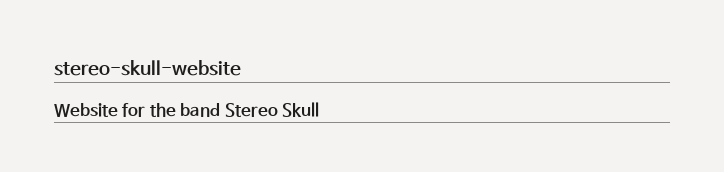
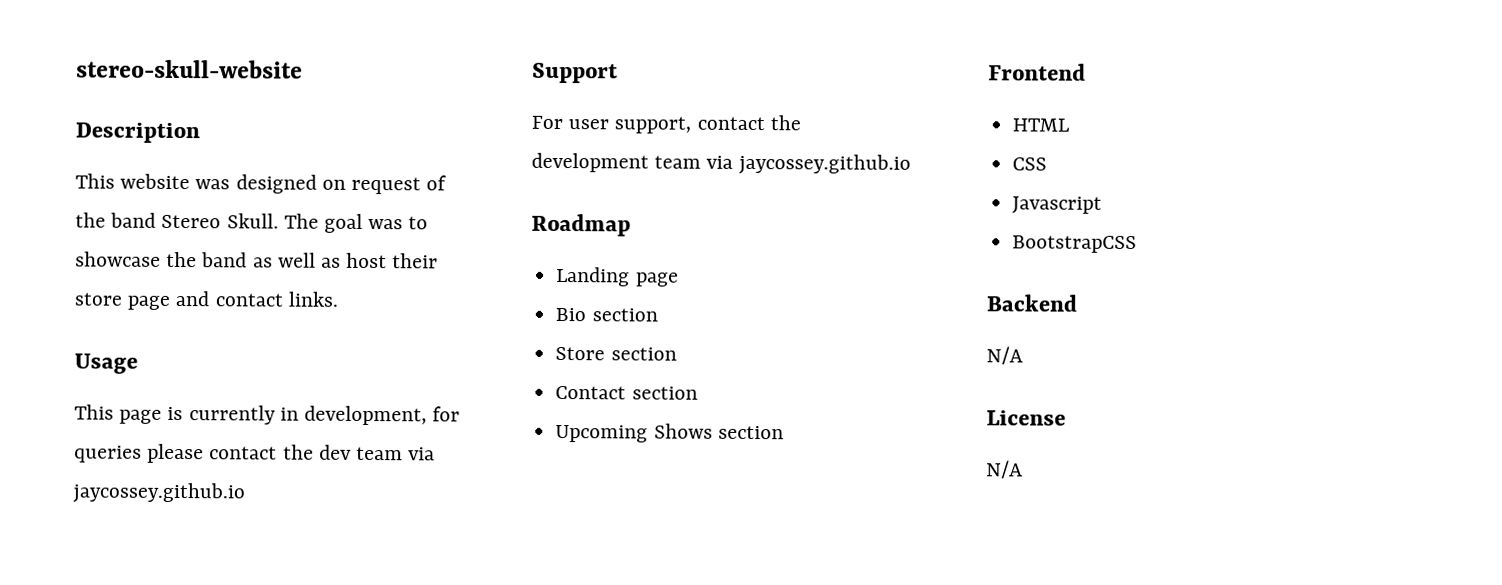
- Website for the band Stereo Skull
+ Description
+ This website was designed on request of the band Stereo Skull. The goal was to showcase the band as well as host their store page and contact links.
+ Usage
+ This page is currently in development, for queries please contact the dev team via jaycossey.github.io
+ Support
+ For user support, contact the development team via jaycossey.github.io
+ Roadmap
+ Landing page
+ Bio section
+ Store section
+ Contact section
+ Upcoming Shows section
+ Frontend
+ HTML
+ CSS
+ Javascript
+ BootstrapCSS
+ Backend
+ N/A
+ License
+ N/A

